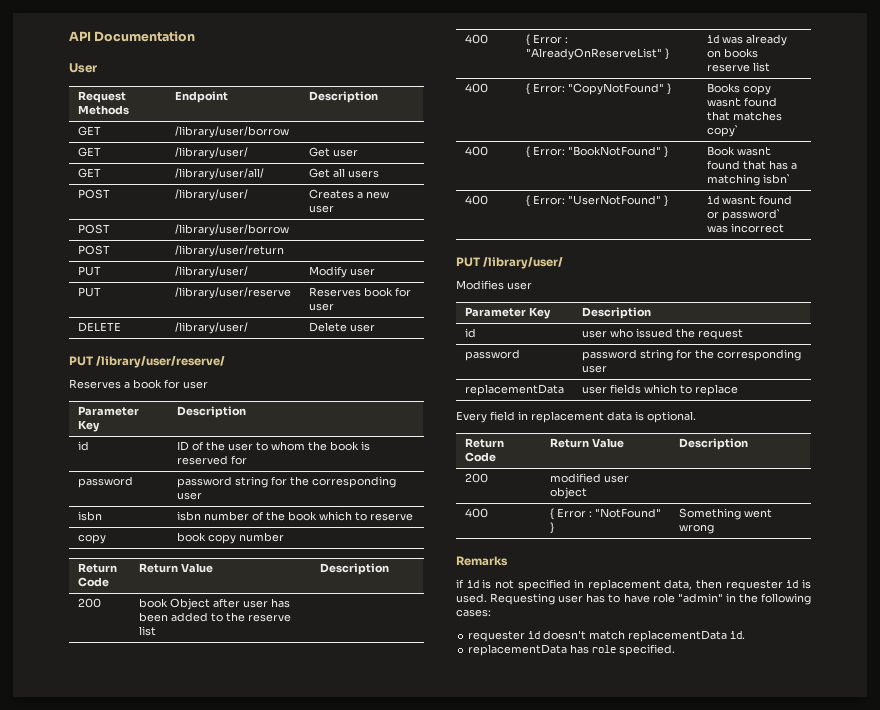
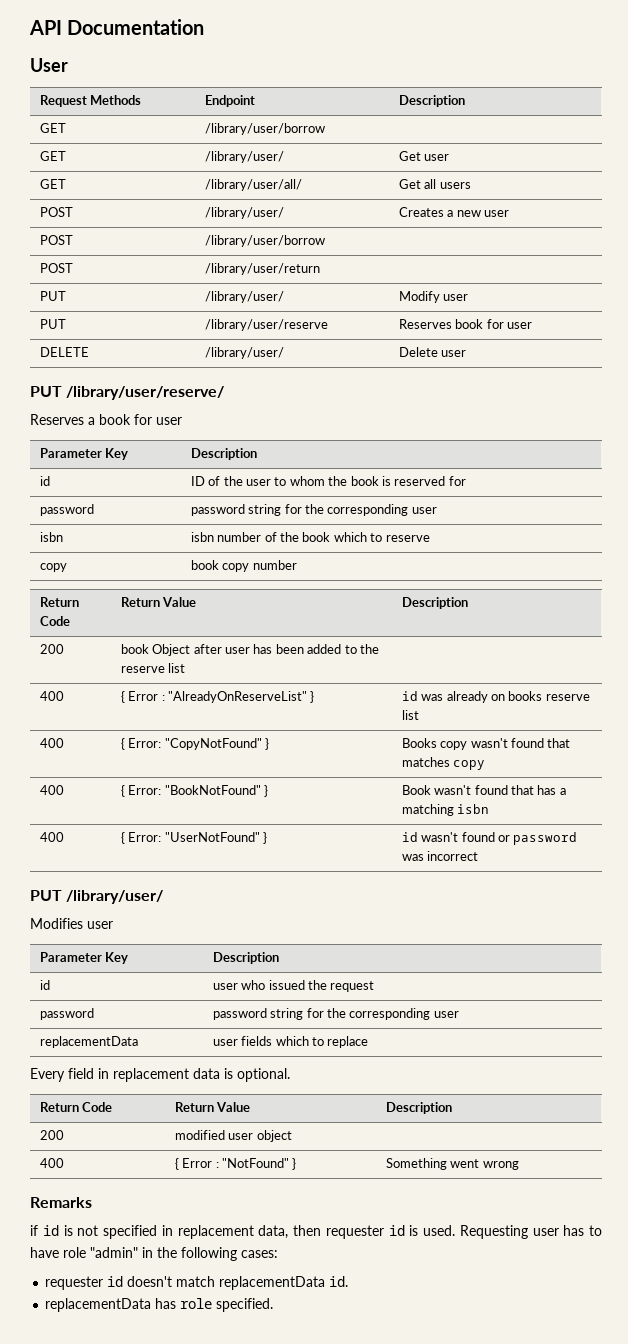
- 400 | { Error: "CopyNotFound" } | Books copy wasnt found that matches copy`
+ 400 | { Error: "CopyNotFound" } | Books copy wasn't found that matches copy
- 400 | { Error: "BookNotFound" } | Book wasnt found that has a matching isbn`
+ 400 | { Error: "BookNotFound" } | Book wasn't found that has a matching isbn
- 400 | { Error: "UserNotFound" } | id wasnt found or password` was incorrect
+ 400 | { Error: "UserNotFound" } | id wasn't found or password was incorrect

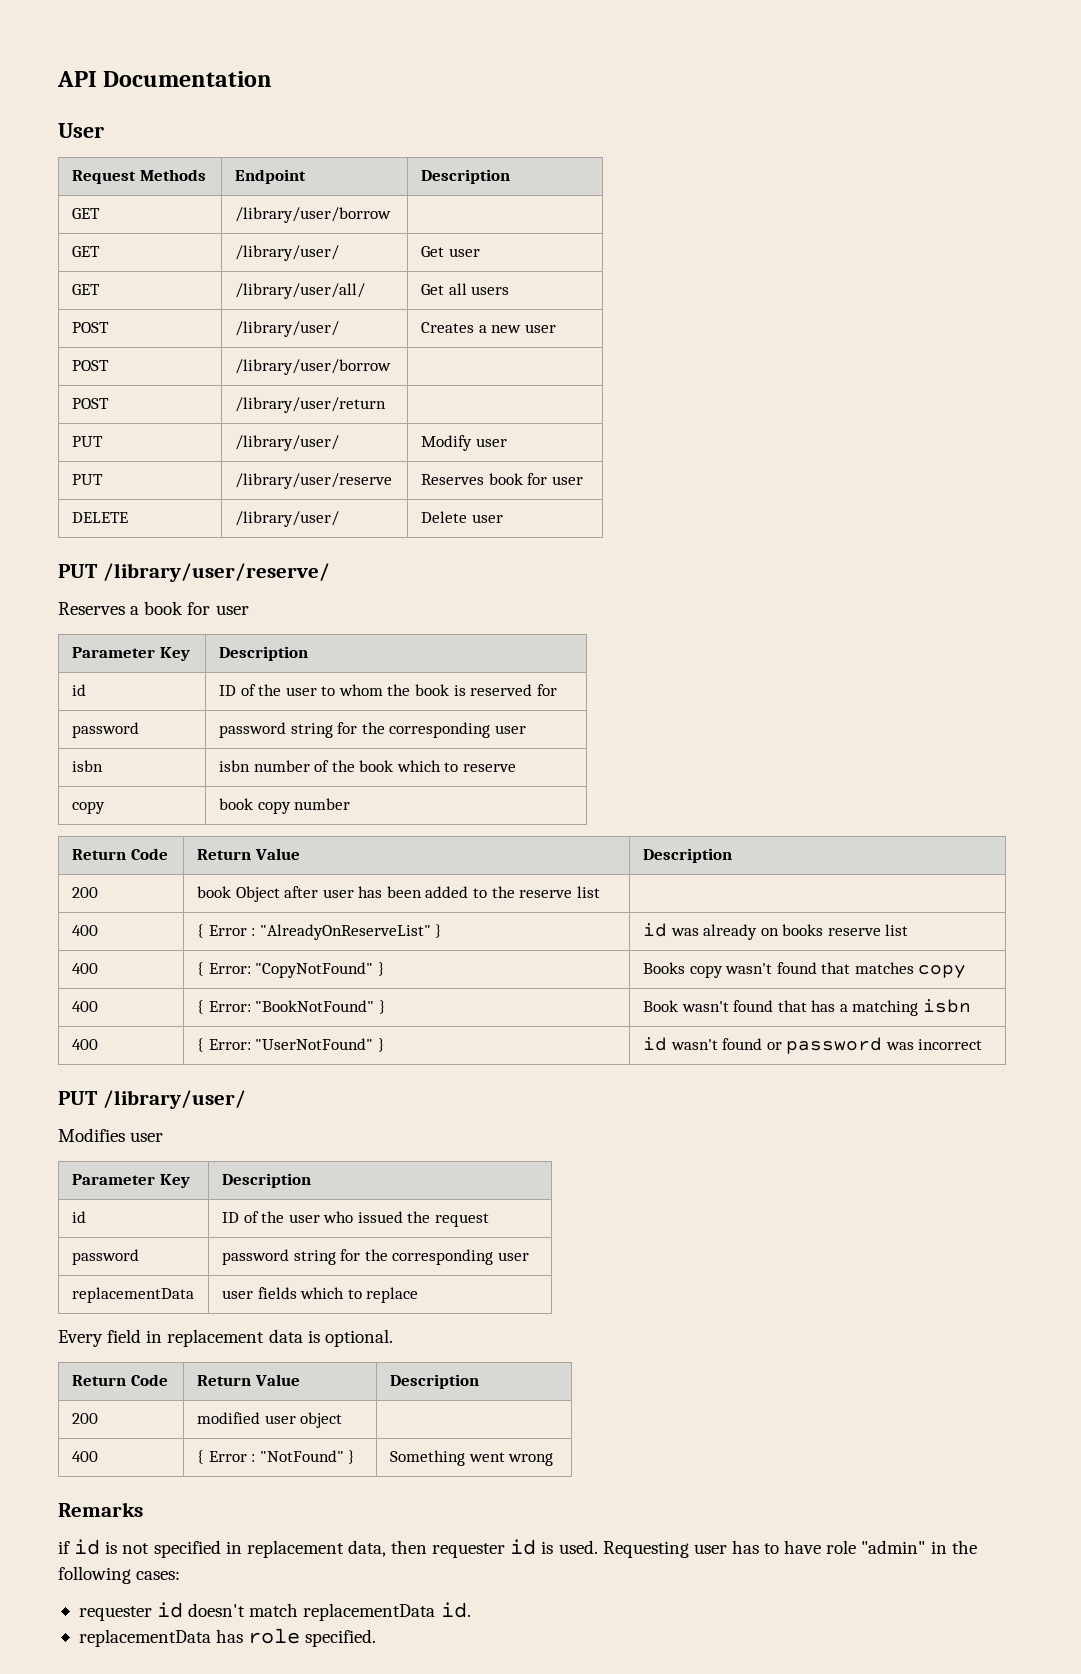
- id | user who issued the request
+ id | ID of the user who issued the request

